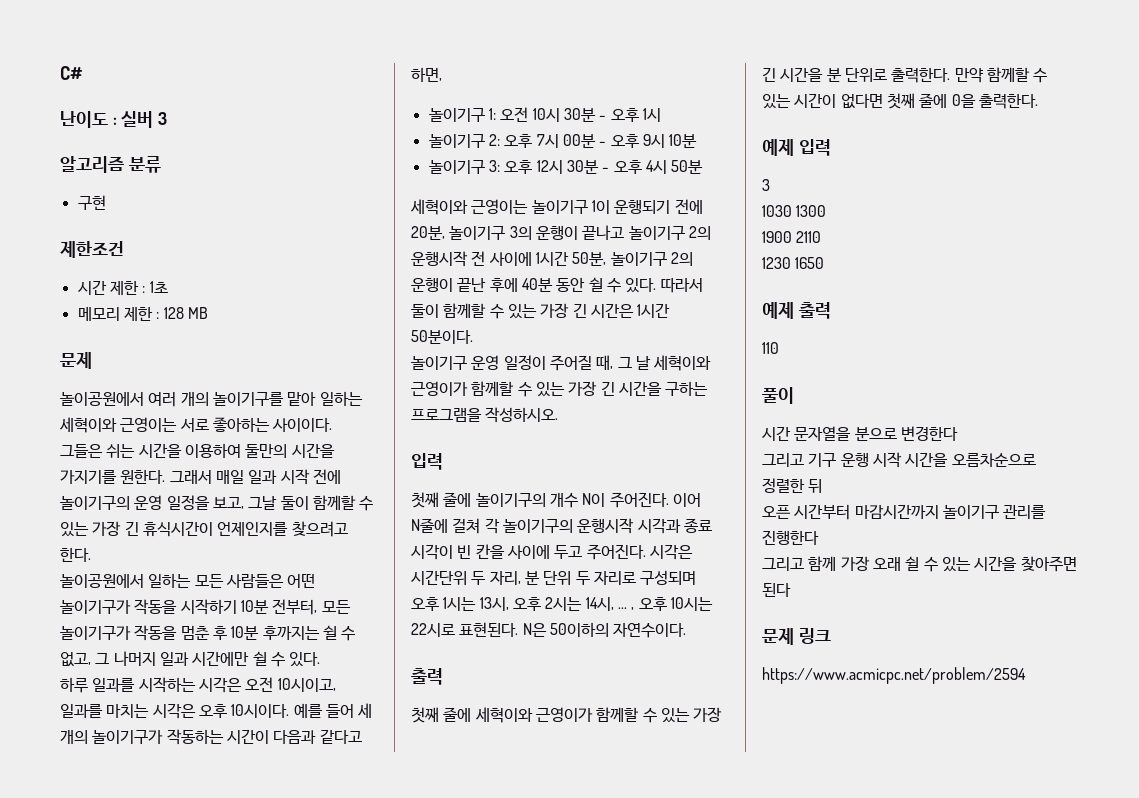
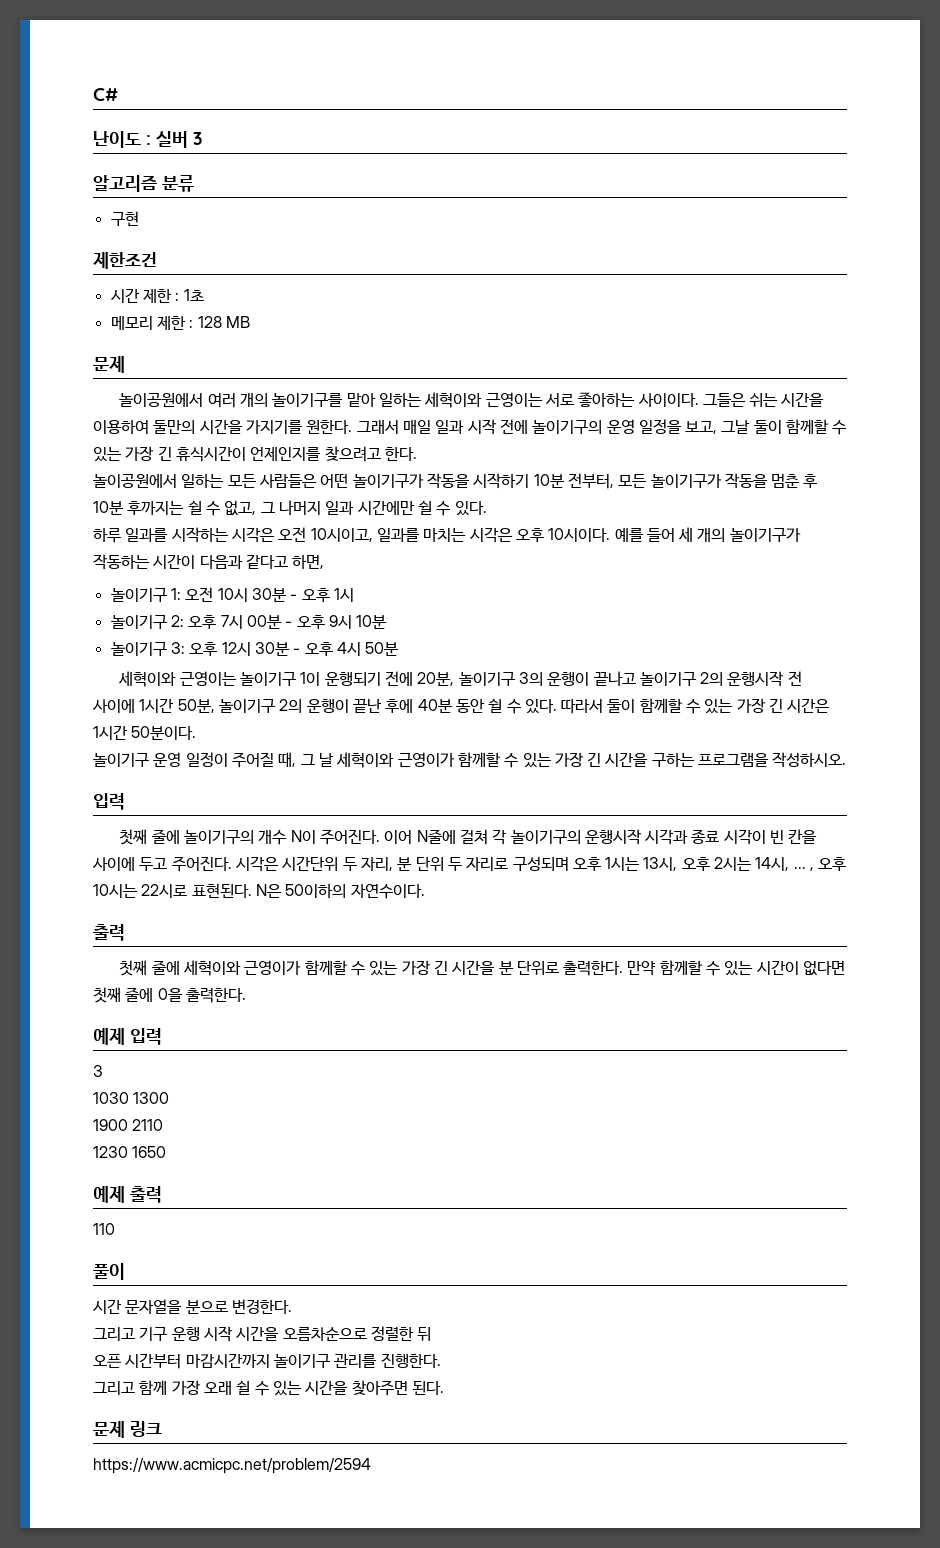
- 시간 문자열을 분으로 변경한다
+ 시간 문자열을 분으로 변경한다.
- 오픈 시간부터 마감시간까지 놀이기구 관리를 진행한다
+ 오픈 시간부터 마감시간까지 놀이기구 관리를 진행한다.
- 그리고 함께 가장 오래 쉴 수 있는 시간을 찾아주면 된다
+ 그리고 함께 가장 오래 쉴 수 있는 시간을 찾아주면 된다.

